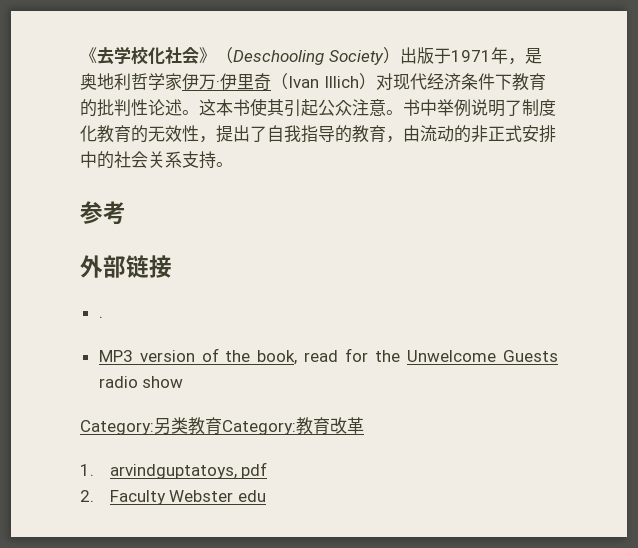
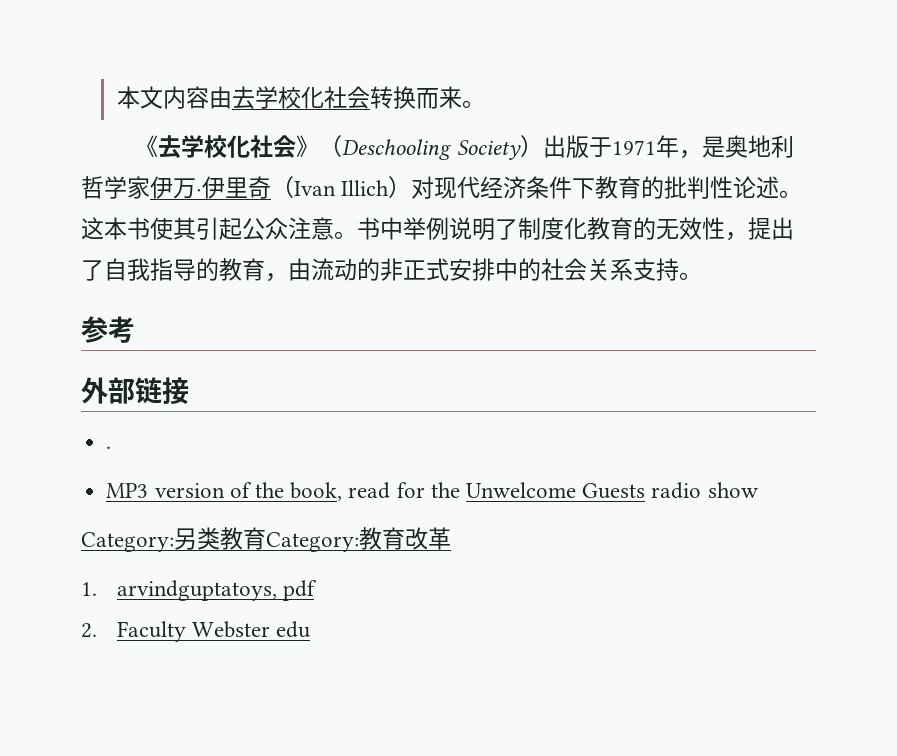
+ 本文内容由去学校化社会转换而来。

